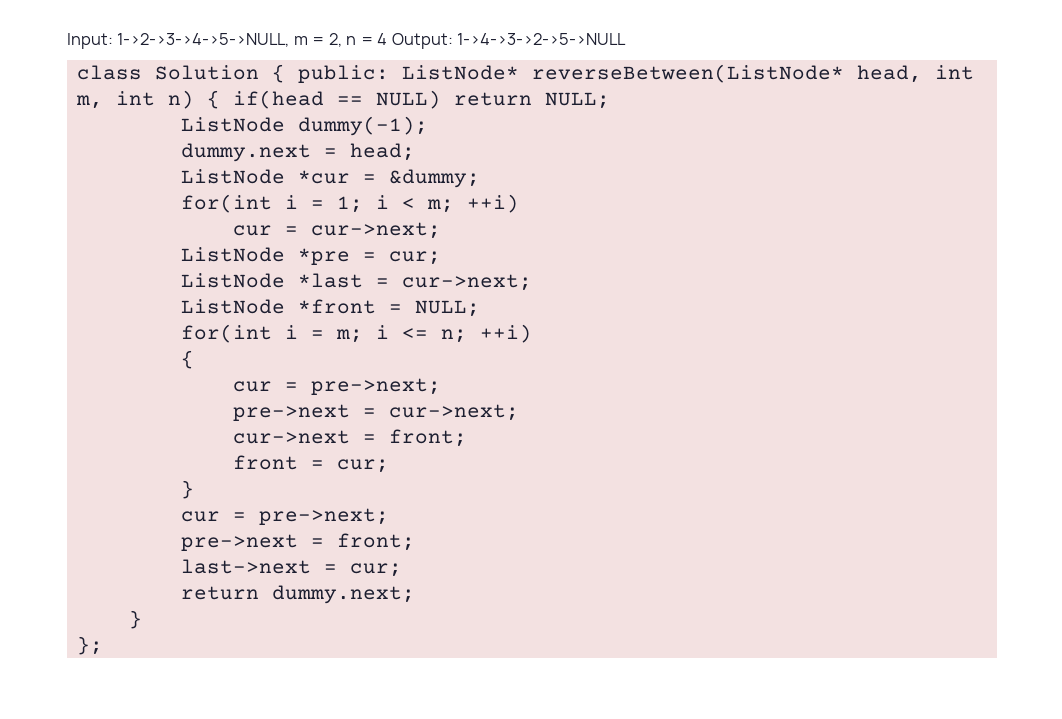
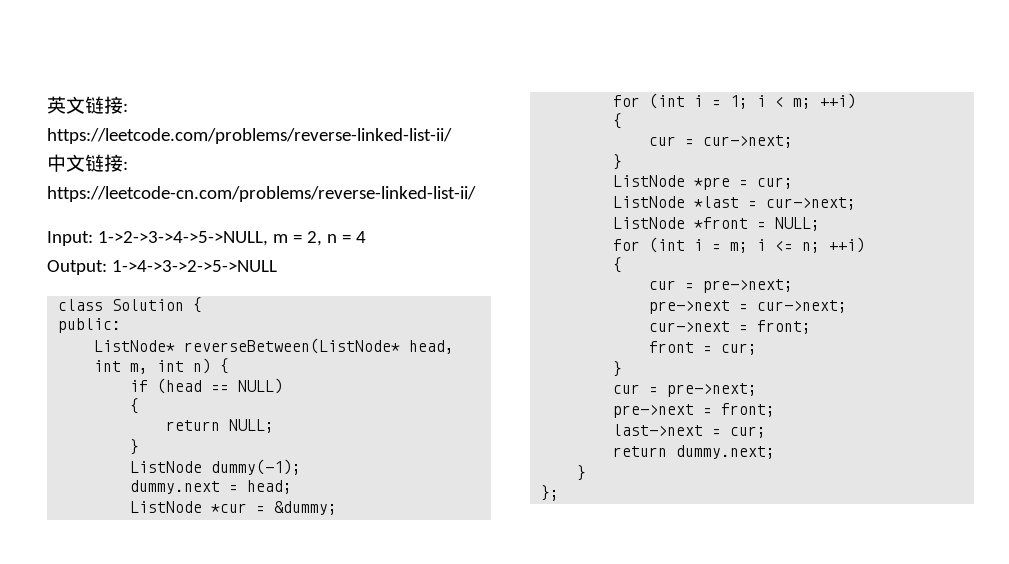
+ 英文链接: https://leetcode.com/problems/reverse-linked-list-ii/
+ 中文链接: https://leetcode-cn.com/problems/reverse-linked-list-ii/
- Input: 1->2->3->4->5->NULL, m = 2, n = 4 Output: 1->4->3->2->5->NULL
+ Input: 1->2->3->4->5->NULL, m = 2, n = 4
+ Output: 1->4->3->2->5->NULL
- class Solution { public: ListNode* reverseBetween(ListNode* head, int m, int n) { if(head == NULL) return NULL;
+ class Solution {
+ public:
+ ListNode* reverseBetween(ListNode* head, int m, int n) {
+ if (head == NULL)
+ {
+ return NULL;
+ }
- for(int i = 1; i < m; ++i)
+ for (int i = 1; i < m; ++i)
+ {
  cur = cur->next;
+ }
- for(int i = m; i <= n; ++i)
+ for (int i = m; i <= n; ++i)

